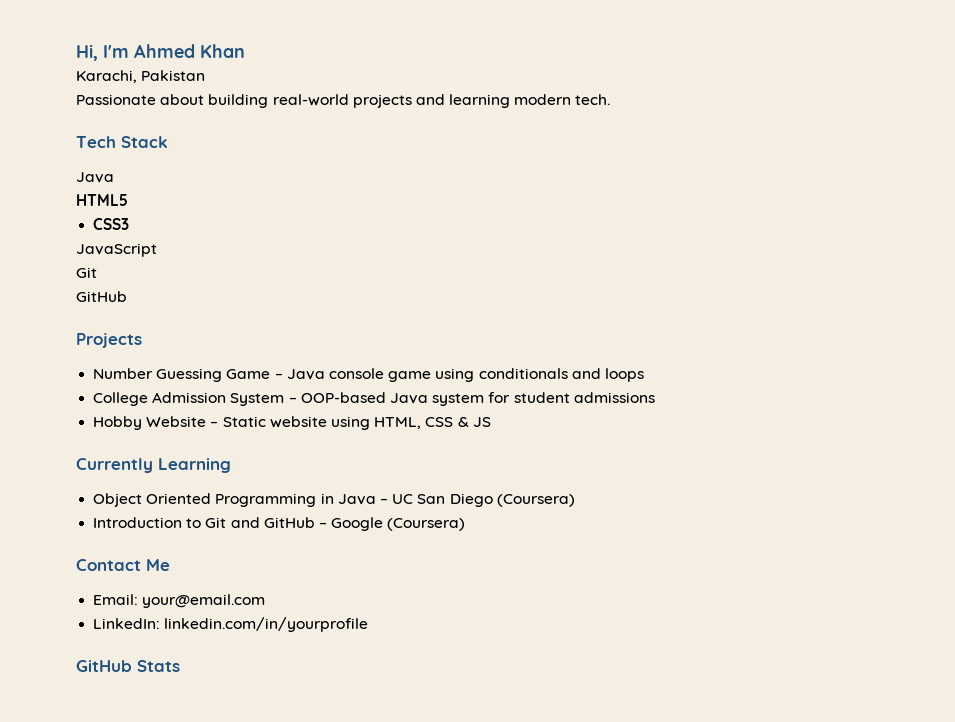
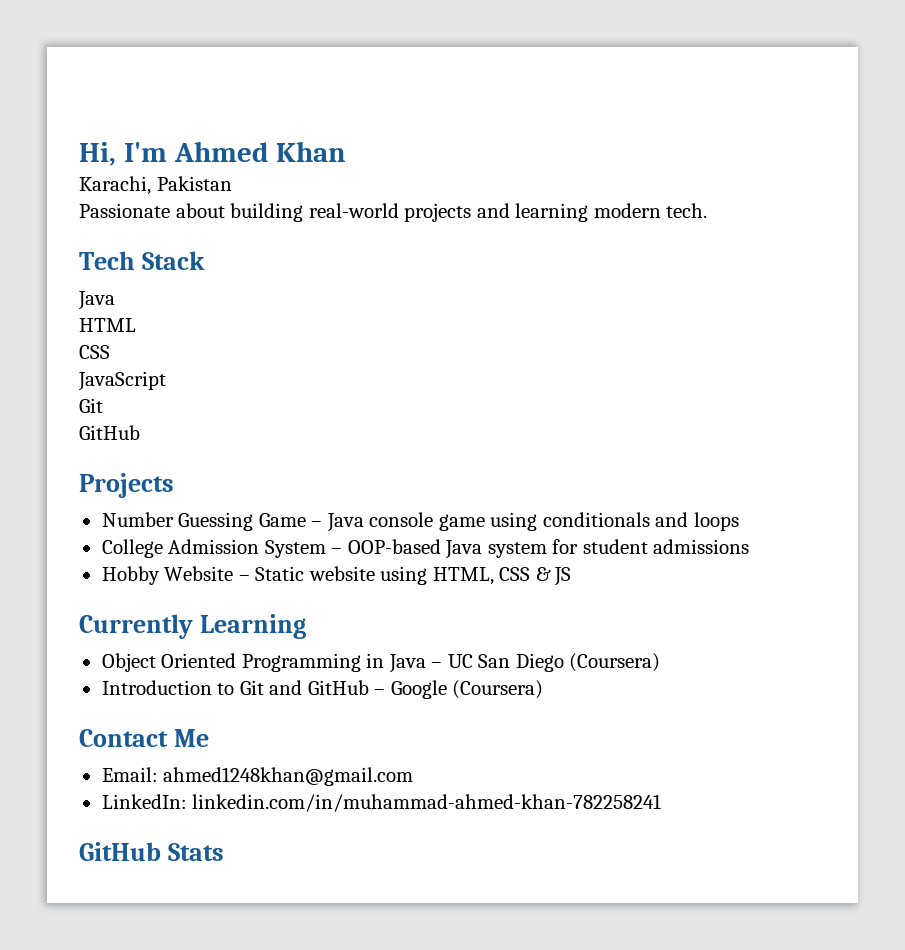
- HTML5
- CSS3
+ HTML
+ CSS
- Email: your@email.com
+ Email: ahmed1248khan@gmail.com
- LinkedIn: linkedin.com/in/yourprofile
+ LinkedIn: linkedin.com/in/muhammad-ahmed-khan-782258241

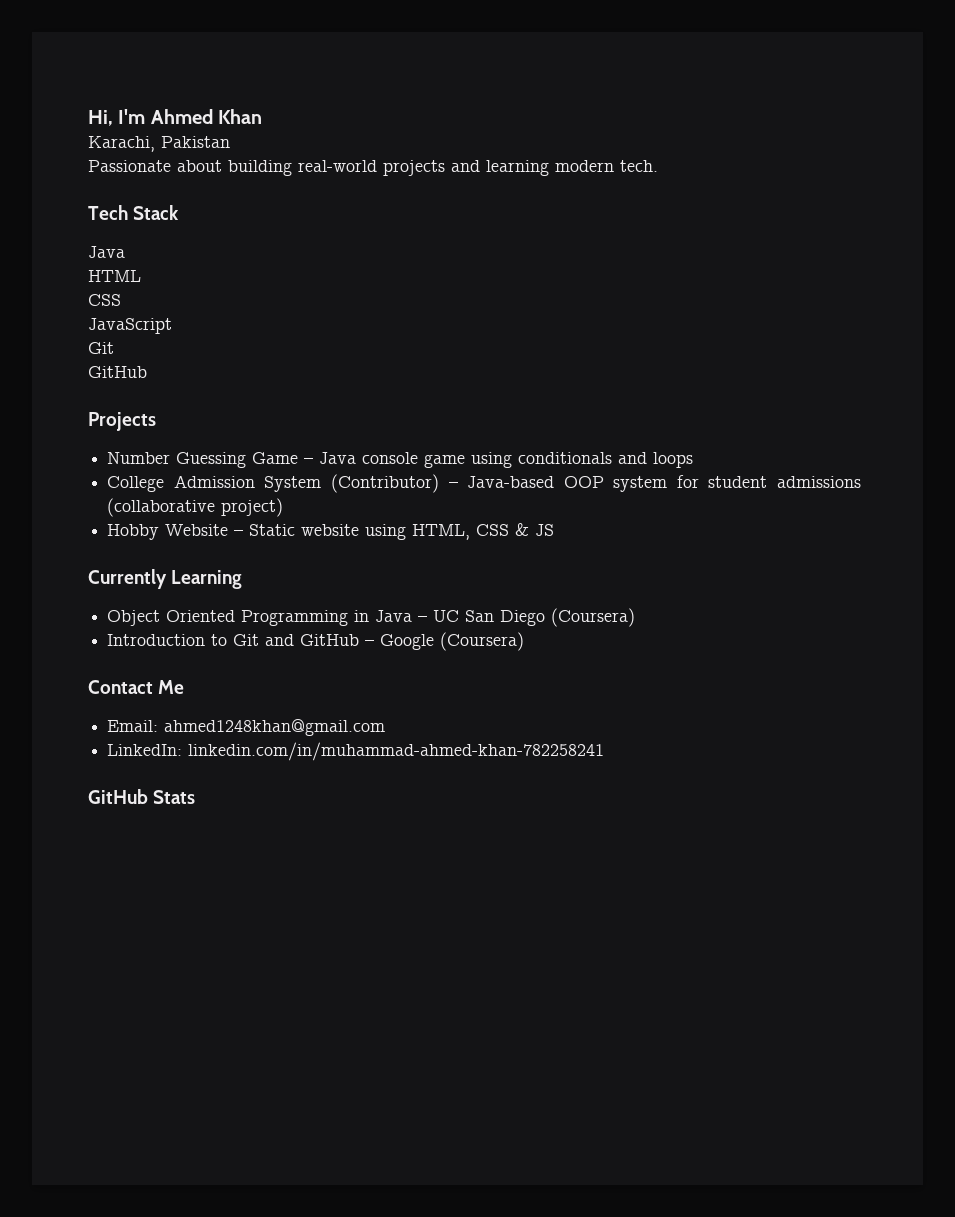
- College Admission System – OOP-based Java system for student admissions
+ College Admission System (Contributor) – Java-based OOP system for student admissions (collaborative project)

